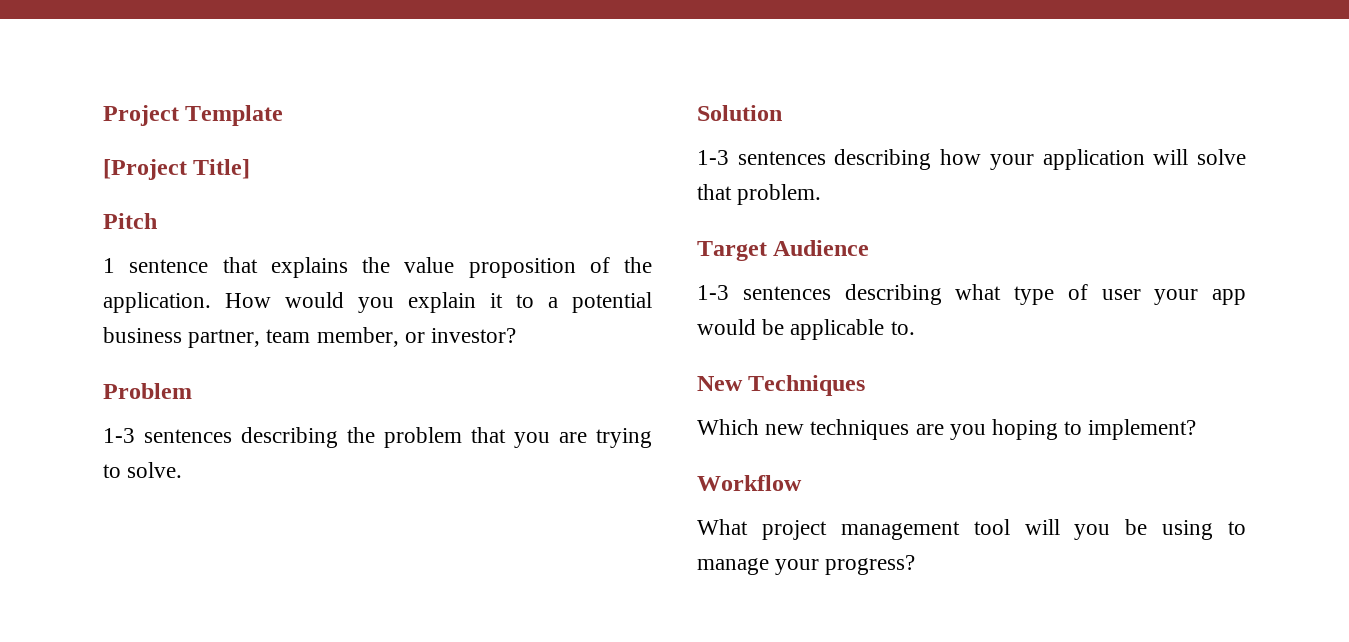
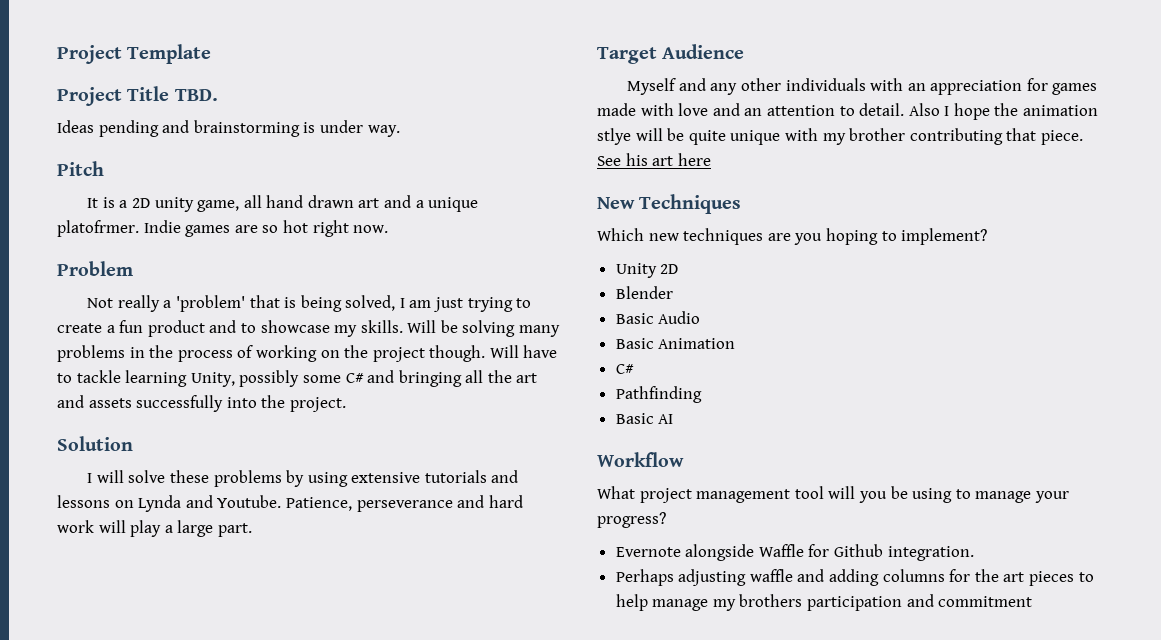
- [Project Title]
+ Project Title TBD.
+ Ideas pending and brainstorming is under way.
  Pitch
- 1 sentence that explains the value proposition of the application. How would you explain it to a potential business partner, team member, or investor?
+ It is a 2D unity game, all hand drawn art and a unique platofrmer. Indie games are so hot right now.
  Problem
- 1-3 sentences describing the problem that you are trying to solve.
+ Not really a 'problem' that is being solved, I am just trying to create a fun product and to showcase my skills. Will be solving many problems in the process of working on the project though. Will have to tackle learning Unity, possibly some C# and bringing all the art and assets successfully into the project.
  Solution
- 1-3 sentences describing how your application will solve that problem.
+ I will solve these problems by using extensive tutorials and lessons on Lynda and Youtube. Patience, perseverance and hard work will play a large part.
  Target Audience
- 1-3 sentences describing what type of user your app would be applicable to.
+ Myself and any other individuals with an appreciation for games made with love and an attention to detail. Also I hope the animation stlye will be quite unique with my brother contributing that piece. See his art here
+ Unity 2D
+ Blender
+ Basic Audio
+ Basic Animation
+ C#
+ Pathfinding
+ Basic AI
+ Evernote alongside Waffle for Github integration.
+ Perhaps adjusting waffle and adding columns for the art pieces to help manage my brothers participation and commitment

